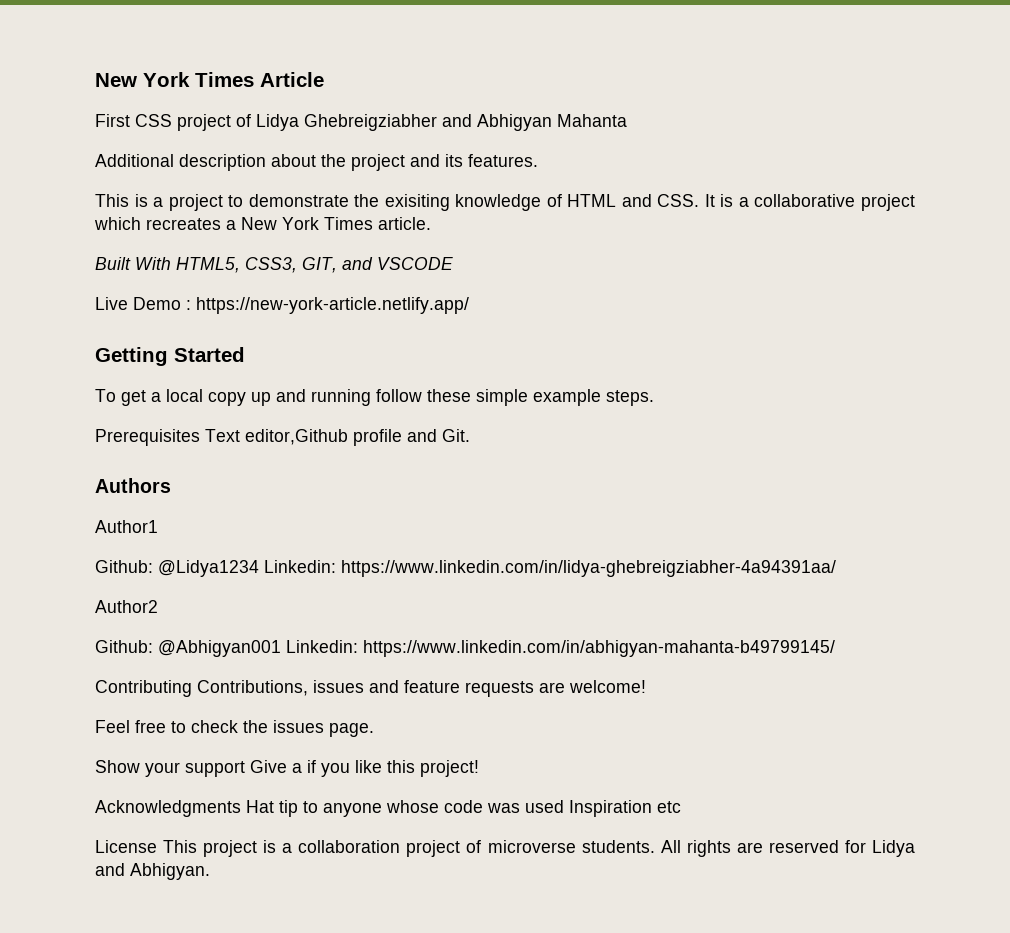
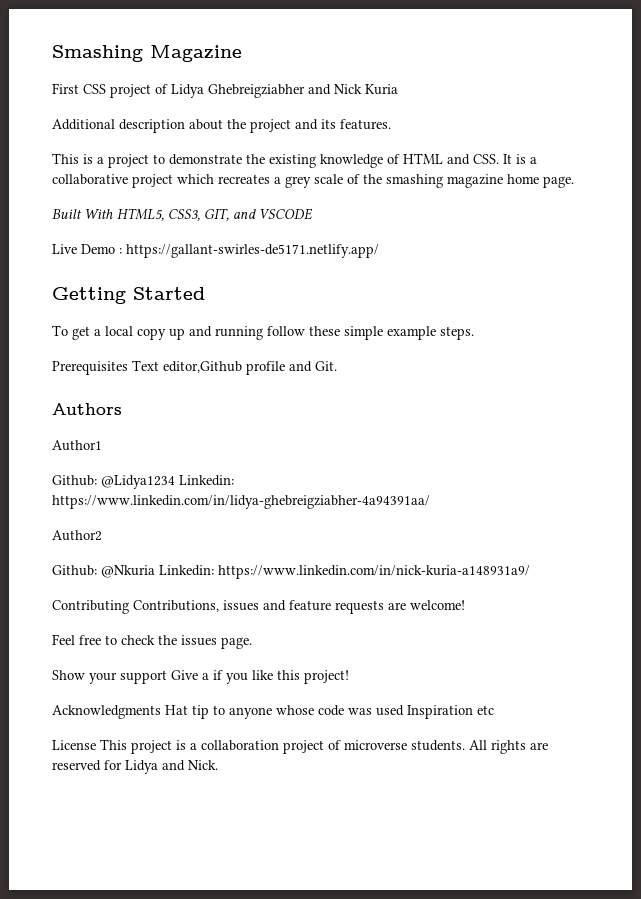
- New York Times Article
+ Smashing Magazine
- First CSS project of Lidya Ghebreigziabher and Abhigyan Mahanta
+ First CSS project of Lidya Ghebreigziabher and Nick Kuria
- This is a project to demonstrate the exisiting knowledge of HTML and CSS. It is a collaborative project which recreates a New York Times article.
+ This is a project to demonstrate the existing knowledge of HTML and CSS. It is a collaborative project which recreates a grey scale of the smashing magazine home page.
- Live Demo : https://new-york-article.netlify.app/
+ Live Demo : https://gallant-swirles-de5171.netlify.app/
- Github: @Abhigyan001 Linkedin: https://www.linkedin.com/in/abhigyan-mahanta-b49799145/
+ Github: @Nkuria Linkedin: https://www.linkedin.com/in/nick-kuria-a148931a9/
- All rights are reserved for Lidya and Abhigyan.
+ All rights are reserved for Lidya and Nick.

